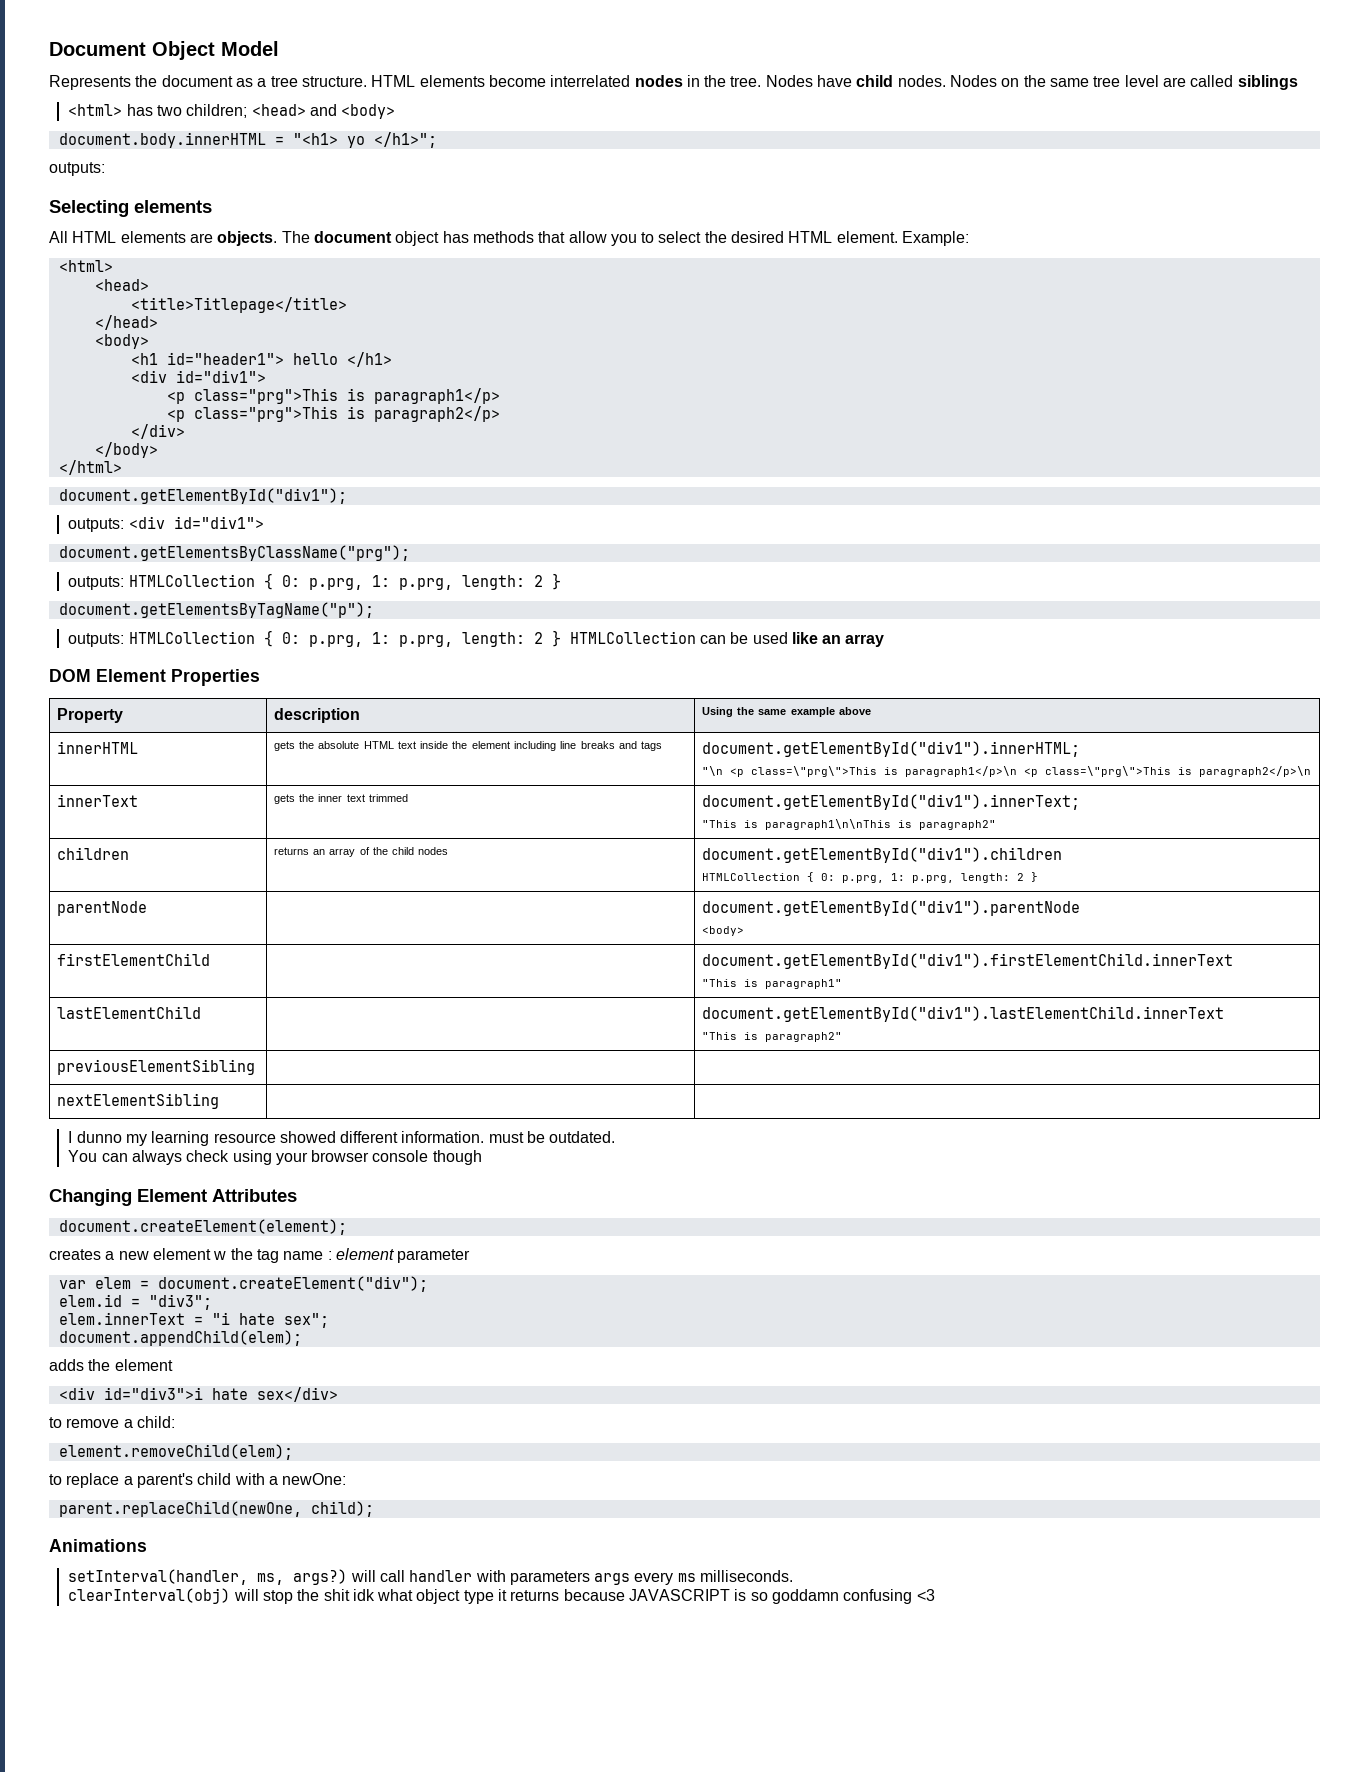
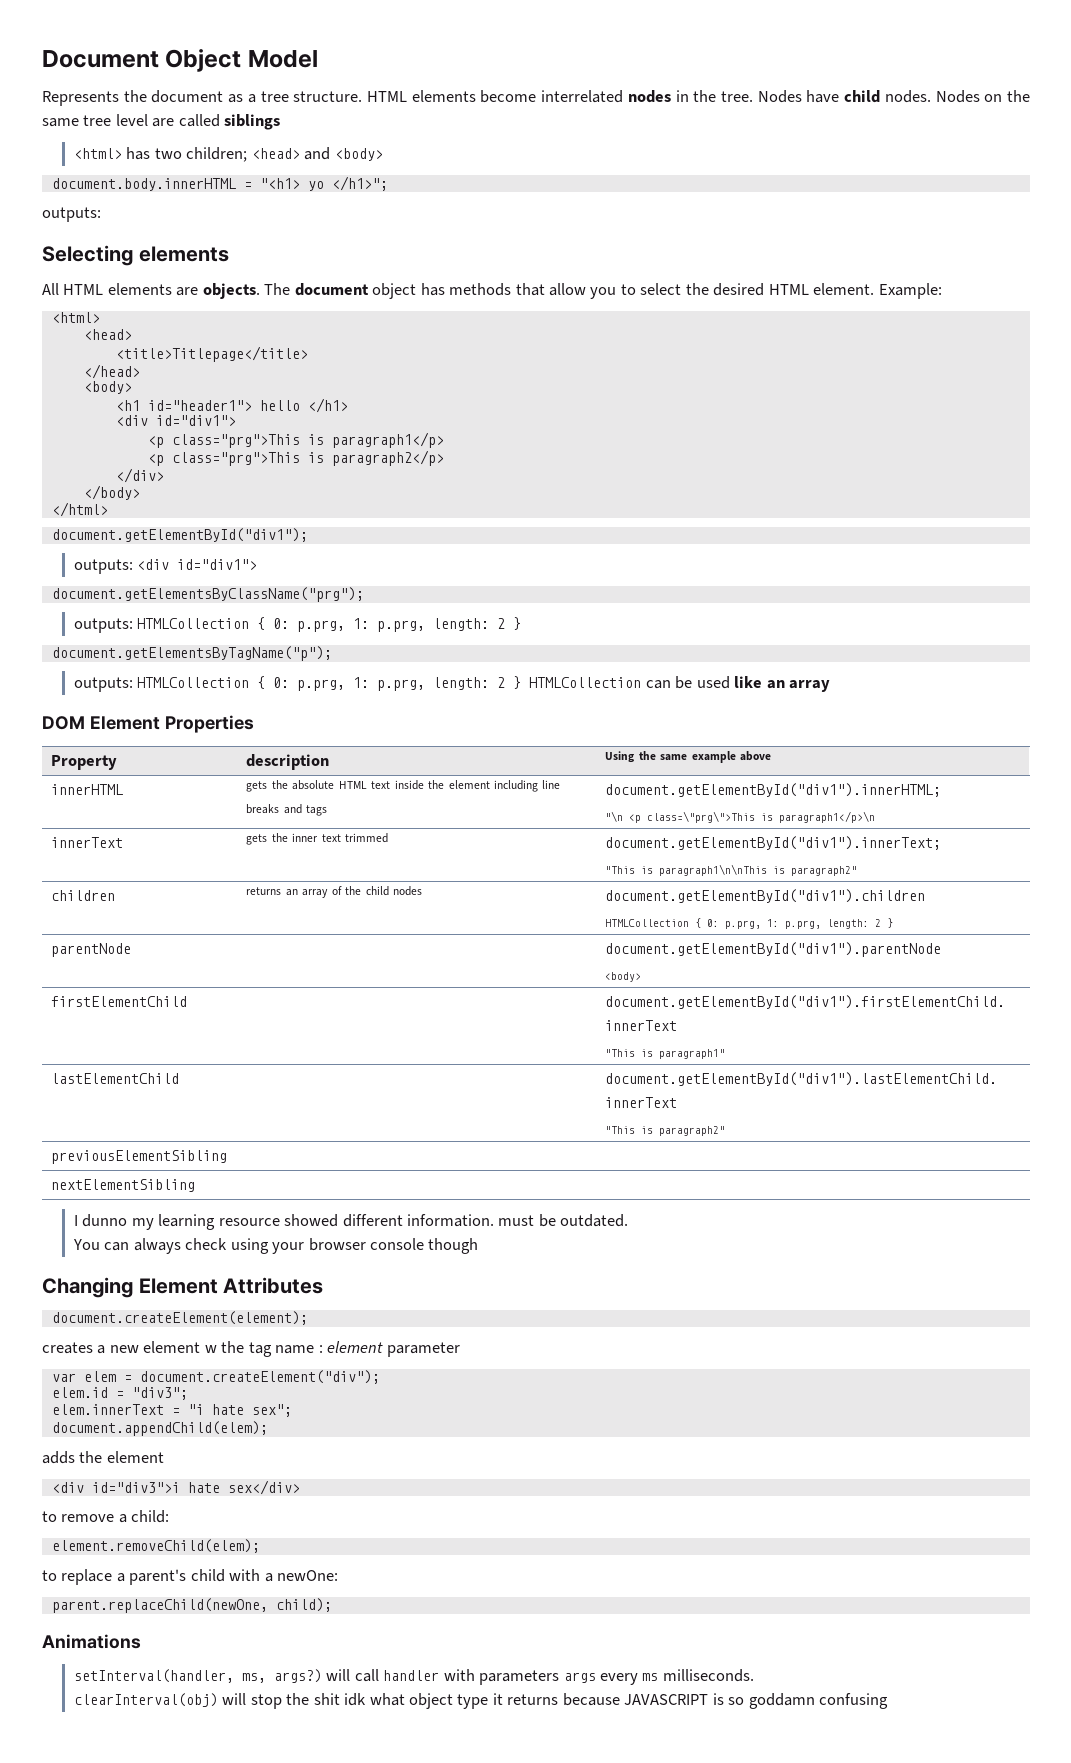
  innerHTML | gets the absolute HTML text inside the element including line breaks and tags | document.getElementById("div1").innerHTML;
- "\n <p class=\"prg\">This is paragraph1</p>\n <p class=\"prg\">This is paragraph2</p>\n
+ "\n <p class=\"prg\">This is paragraph1</p>\n
- clearInterval(obj) will stop the shit idk what object type it returns because JAVASCRIPT is so goddamn confusing <3
+ clearInterval(obj) will stop the shit idk what object type it returns because JAVASCRIPT is so goddamn confusing

